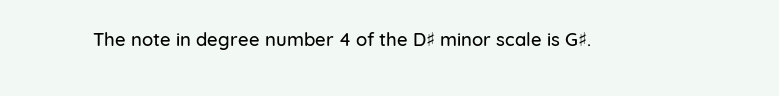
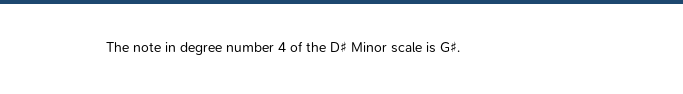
- The note in degree number 4 of the D♯ minor scale is G♯.
+ The note in degree number 4 of the D♯ Minor scale is G♯.

